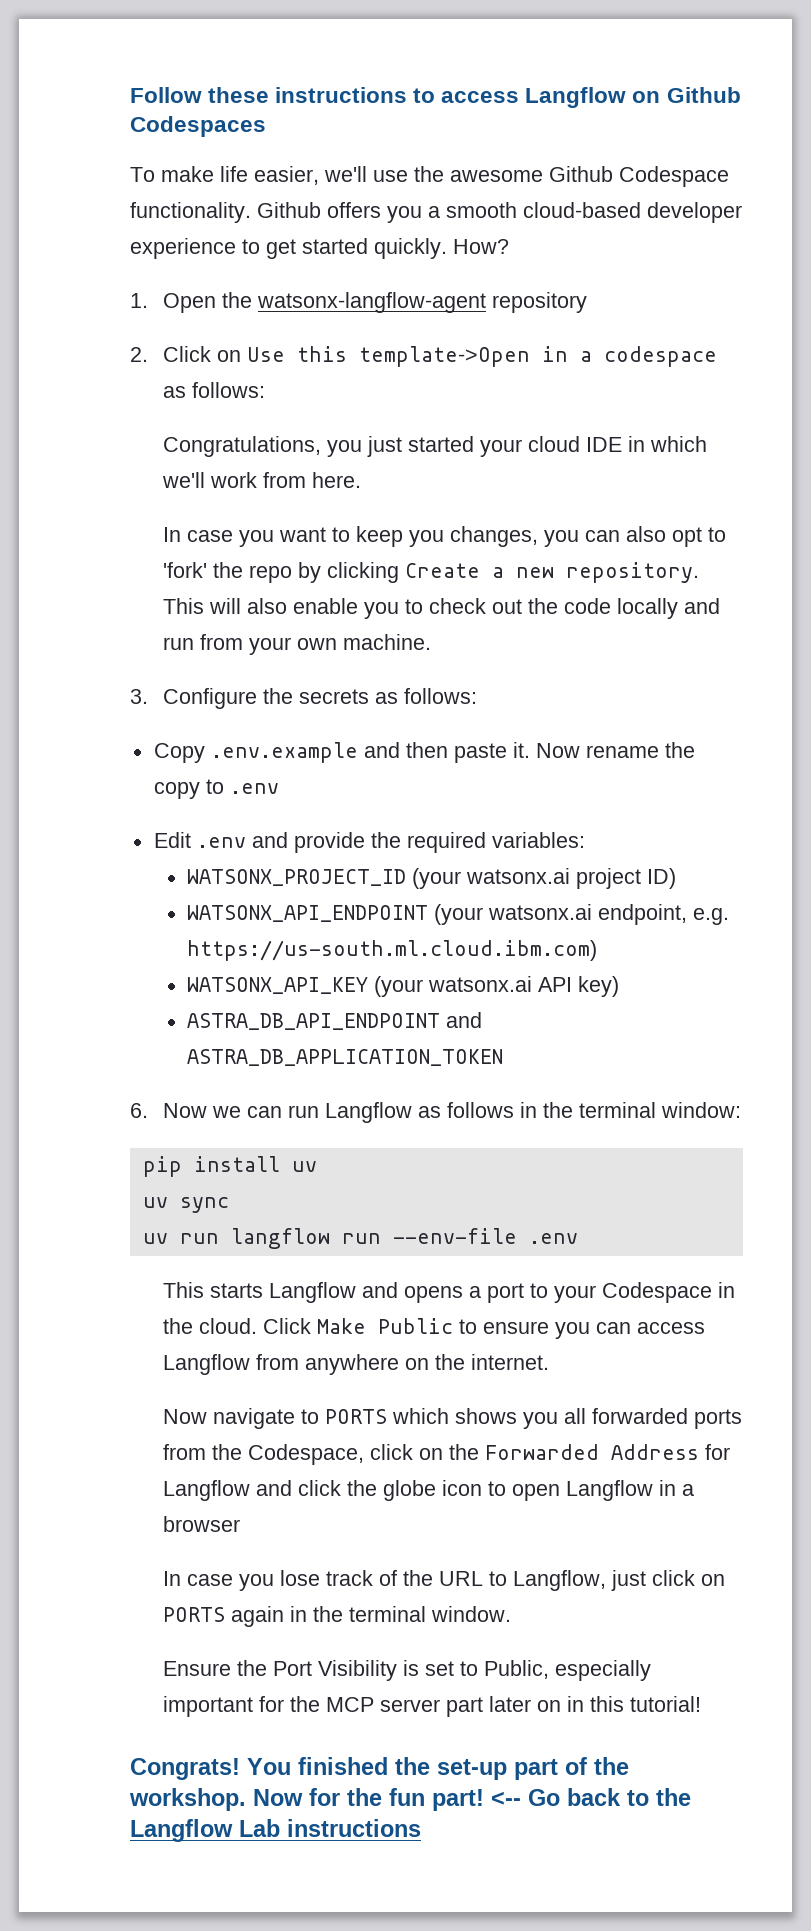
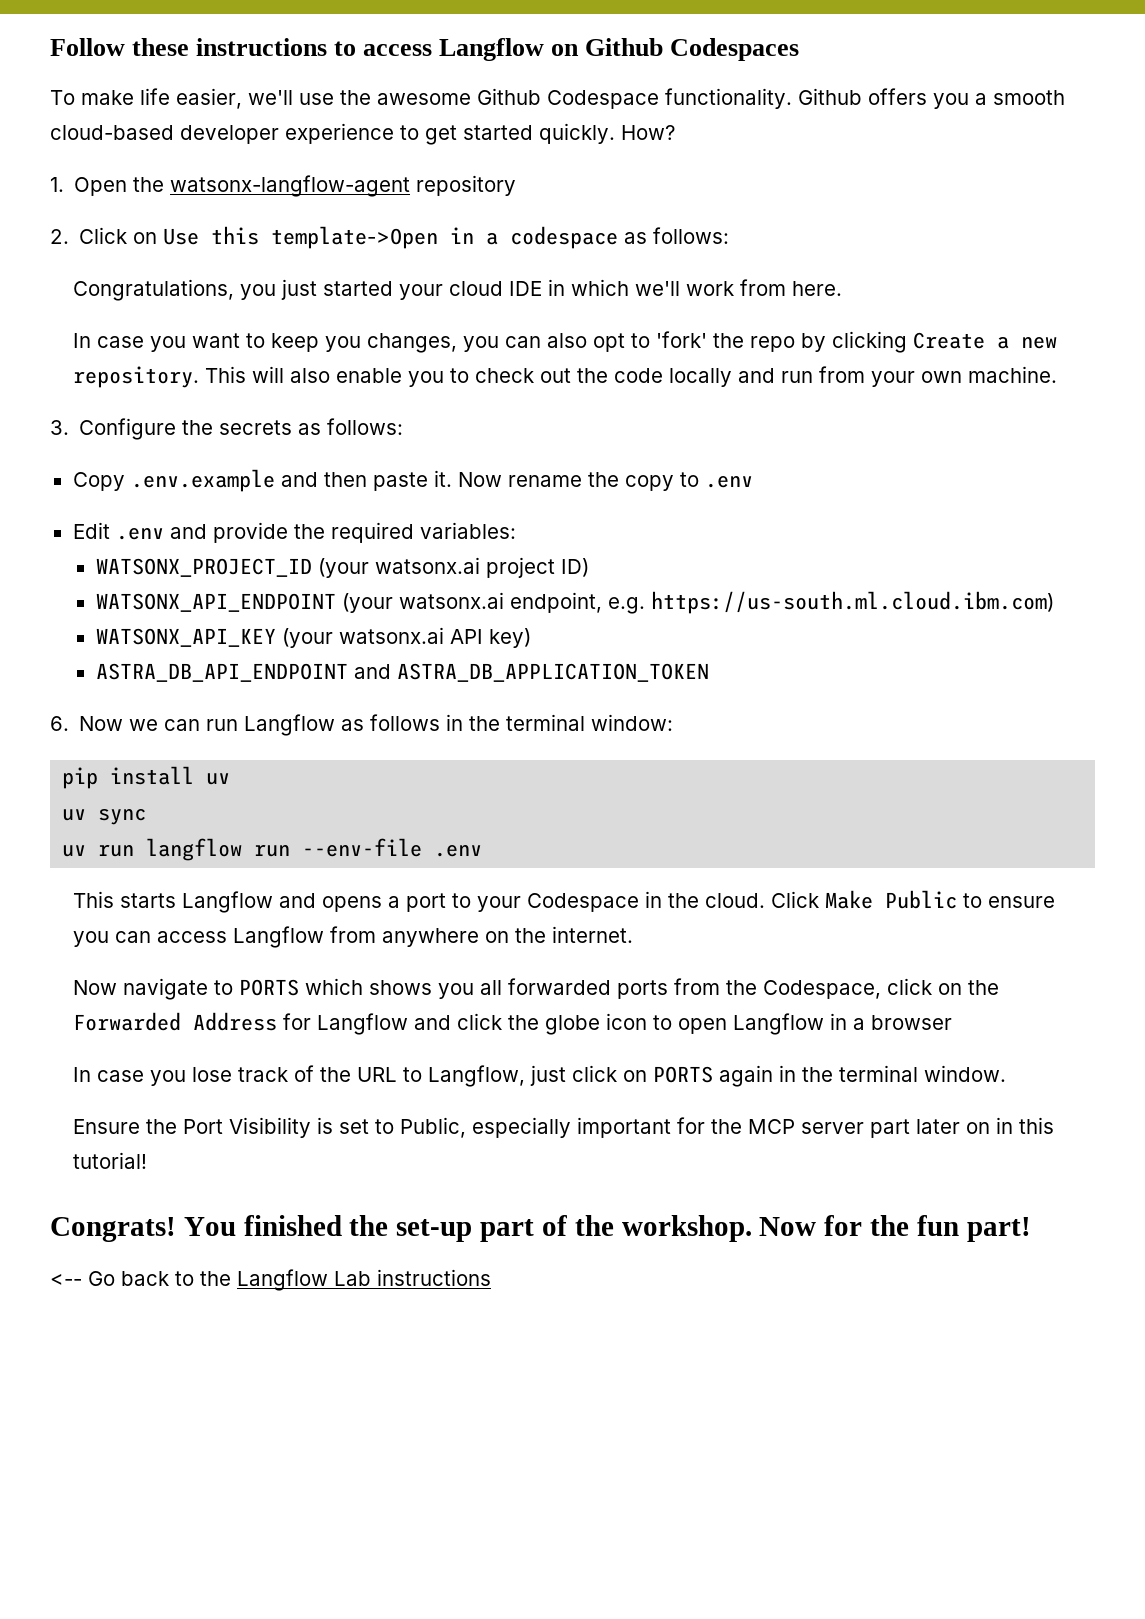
- Now for the fun part! <-- Go back to the Langflow Lab instructions
+ Now for the fun part!
+ <-- Go back to the Langflow Lab instructions

